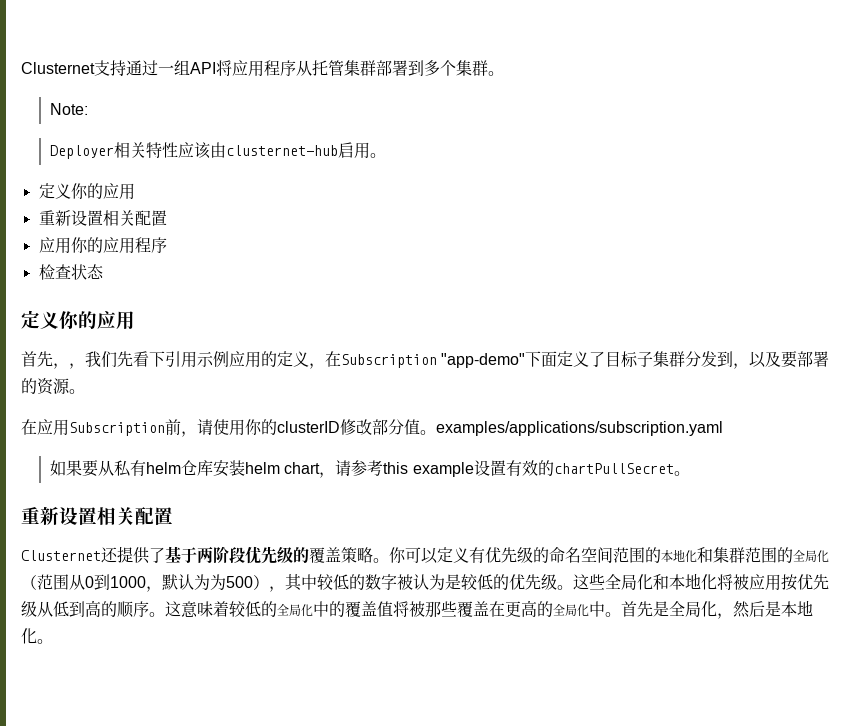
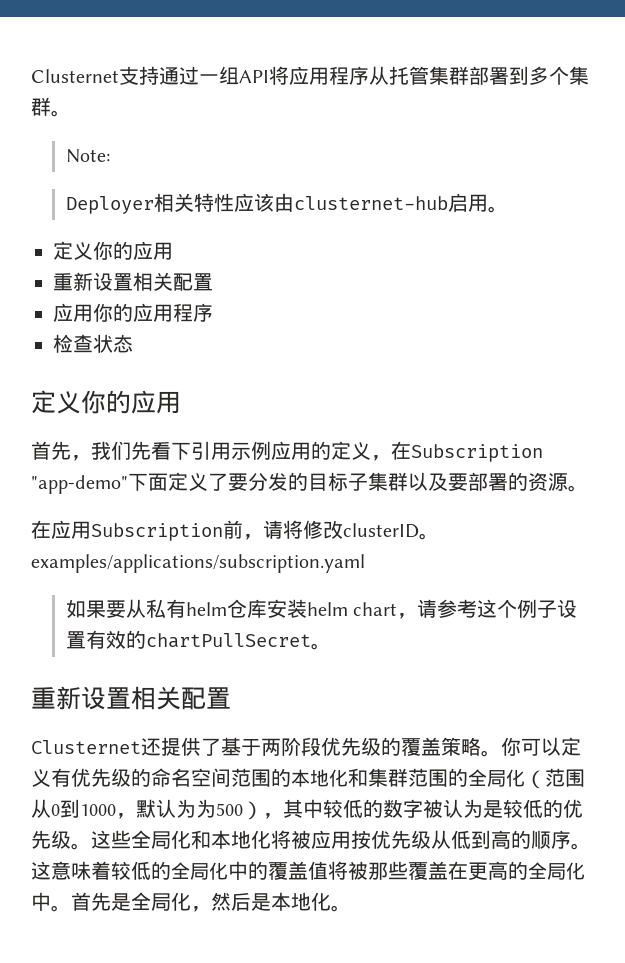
- 首先，，我们先看下引用示例应用的定义，在Subscription "app-demo"下面定义了目标子集群分发到，以及要部署的资源。
+ 首先，我们先看下引用示例应用的定义，在Subscription "app-demo"下面定义了要分发的目标子集群以及要部署的资源。
- 在应用Subscription前，请使用你的clusterID修改部分值。examples/applications/subscription.yaml
+ 在应用Subscription前，请将修改clusterID。examples/applications/subscription.yaml
- 如果要从私有helm仓库安装helm chart，请参考this example设置有效的chartPullSecret。
+ 如果要从私有helm仓库安装helm chart，请参考这个例子设置有效的chartPullSecret。

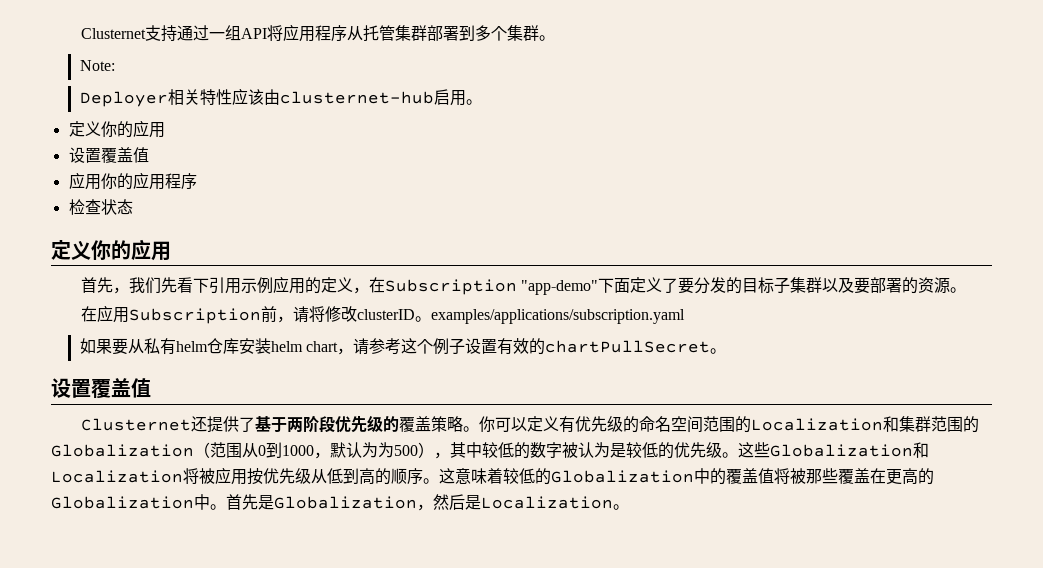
  Deployer相关特性应该由clusternet-hub启用。
  定义你的应用
- 重新设置相关配置
+ 设置覆盖值
  如果要从私有helm仓库安装helm chart，请参考这个例子设置有效的chartPullSecret。
- 重新设置相关配置
+ 设置覆盖值
- 你可以定义有优先级的命名空间范围的本地化和集群范围的全局化（范围从0到1000，默认为为500），其中较低的数字被认为是较低的优先级。
+ 你可以定义有优先级的命名空间范围的Localization和集群范围的Globalization（范围从0到1000，默认为为500），其中较低的数字被认为是较低的优先级。
- 这些全局化和本地化将被应用按优先级从低到高的顺序。
+ 这些Globalization和Localization将被应用按优先级从低到高的顺序。
- 这意味着较低的全局化中的覆盖值将被那些覆盖在更高的全局化中。
+ 这意味着较低的Globalization中的覆盖值将被那些覆盖在更高的Globalization中。
- 首先是全局化，然后是本地化。
+ 首先是Globalization，然后是Localization。

